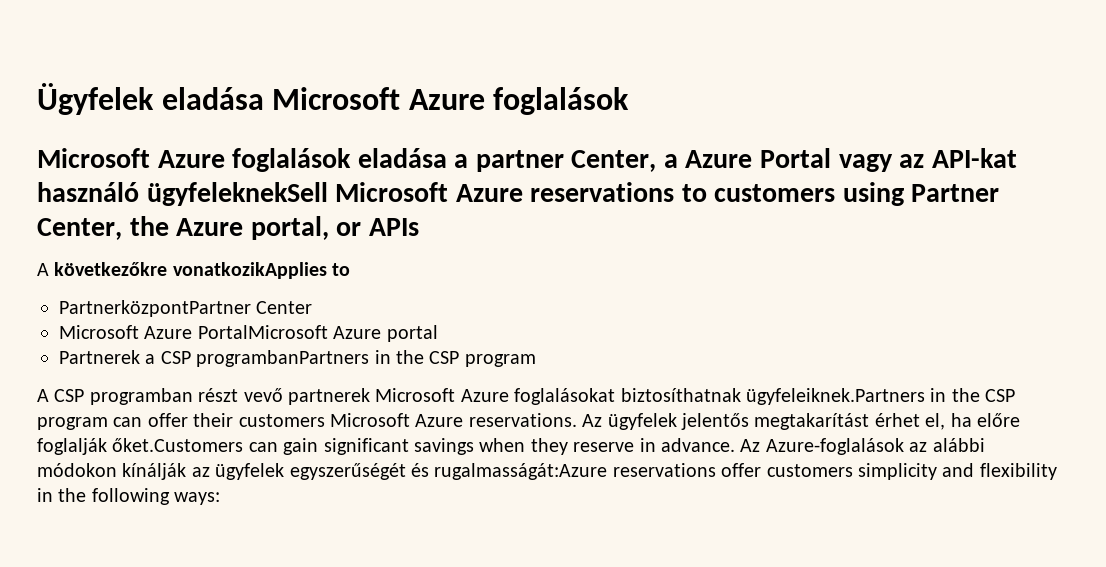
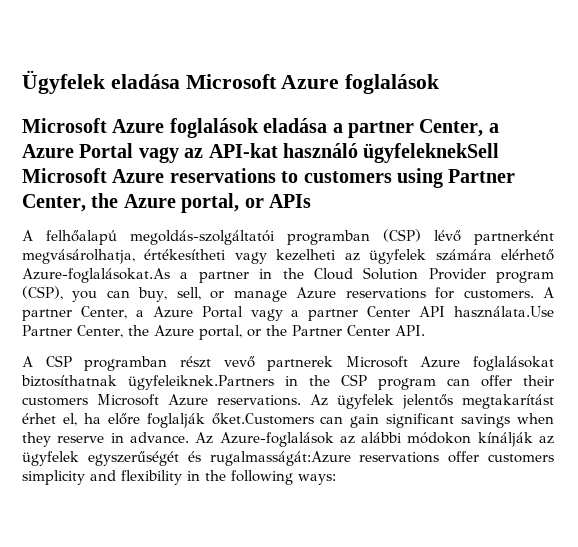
- A következőkre vonatkozikApplies to
- PartnerközpontPartner Center
- Microsoft Azure PortalMicrosoft Azure portal
- Partnerek a CSP programbanPartners in the CSP program
+ A felhőalapú megoldás-szolgáltatói programban (CSP) lévő partnerként megvásárolhatja, értékesítheti vagy kezelheti az ügyfelek számára elérhető Azure-foglalásokat.As a partner in the Cloud Solution Provider program (CSP), you can buy, sell, or manage Azure reservations for customers. A partner Center, a Azure Portal vagy a partner Center API használata.Use Partner Center, the Azure portal, or the Partner Center API.

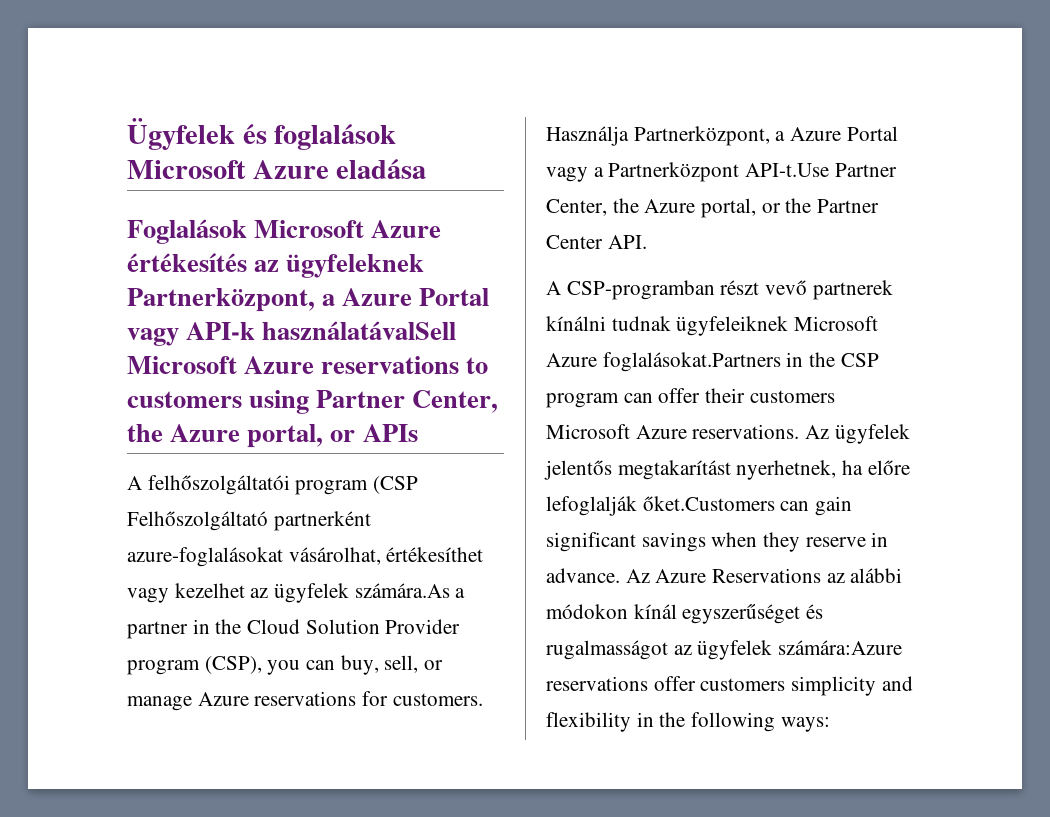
- Ügyfelek eladása Microsoft Azure foglalások
- Microsoft Azure foglalások eladása a partner Center, a Azure Portal vagy az API-kat használó ügyfeleknekSell Microsoft Azure reservations to customers using Partner Center, the Azure portal, or APIs
+ Ügyfelek és foglalások Microsoft Azure eladása
+ Foglalások Microsoft Azure értékesítés az ügyfeleknek Partnerközpont, a Azure Portal vagy API-k használatávalSell Microsoft Azure reservations to customers using Partner Center, the Azure portal, or APIs
- A felhőalapú megoldás-szolgáltatói programban (CSP) lévő partnerként megvásárolhatja, értékesítheti vagy kezelheti az ügyfelek számára elérhető Azure-foglalásokat.As a partner in the Cloud Solution Provider program (CSP), you can buy, sell, or manage Azure reservations for customers.
+ A felhőszolgáltatói program (CSP Felhőszolgáltató partnerként azure-foglalásokat vásárolhat, értékesíthet vagy kezelhet az ügyfelek számára.As a partner in the Cloud Solution Provider program (CSP), you can buy, sell, or manage Azure reservations for customers.
- A partner Center, a Azure Portal vagy a partner Center API használata.Use Partner Center, the Azure portal, or the Partner Center API.
+ Használja Partnerközpont, a Azure Portal vagy a Partnerközpont API-t.Use Partner Center, the Azure portal, or the Partner Center API.
- A CSP programban részt vevő partnerek Microsoft Azure foglalásokat biztosíthatnak ügyfeleiknek.Partners in the CSP program can offer their customers Microsoft Azure reservations.
+ A CSP-programban részt vevő partnerek kínálni tudnak ügyfeleiknek Microsoft Azure foglalásokat.Partners in the CSP program can offer their customers Microsoft Azure reservations.
- Az ügyfelek jelentős megtakarítást érhet el, ha előre foglalják őket.Customers can gain significant savings when they reserve in advance.
+ Az ügyfelek jelentős megtakarítást nyerhetnek, ha előre lefoglalják őket.Customers can gain significant savings when they reserve in advance.
- Az Azure-foglalások az alábbi módokon kínálják az ügyfelek egyszerűségét és rugalmasságát:Azure reservations offer customers simplicity and flexibility in the following ways:
+ Az Azure Reservations az alábbi módokon kínál egyszerűséget és rugalmasságot az ügyfelek számára:Azure reservations offer customers simplicity and flexibility in the following ways:

